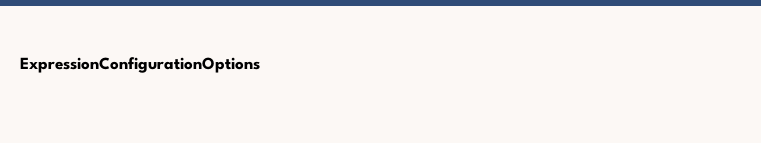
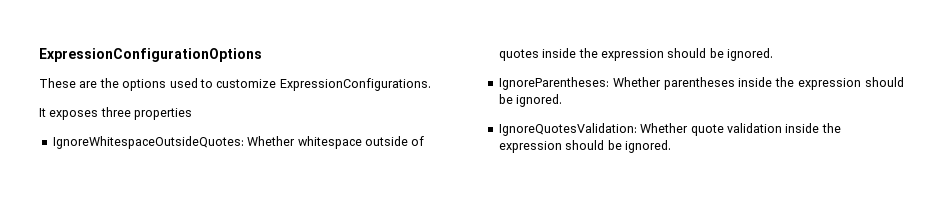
+ These are the options used to customize ExpressionConfigurations.
+ It exposes three properties
+ IgnoreWhitespaceOutsideQuotes: Whether whitespace outside of quotes inside the expression should be ignored.
+ IgnoreParentheses: Whether parentheses inside the expression should be ignored.
+ IgnoreQuotesValidation: Whether quote validation inside the expression should be ignored.

